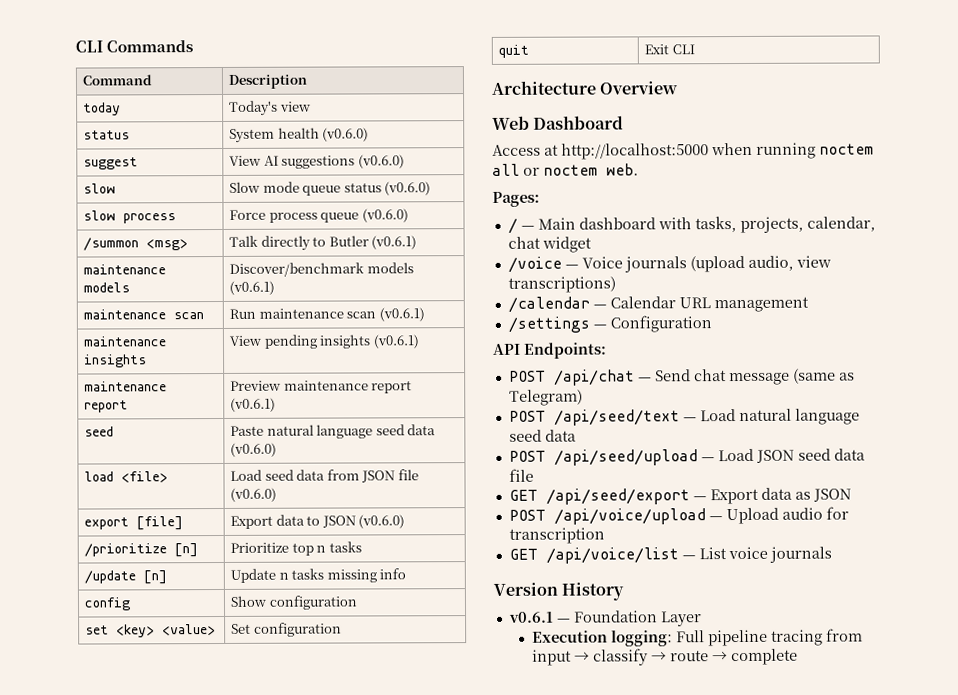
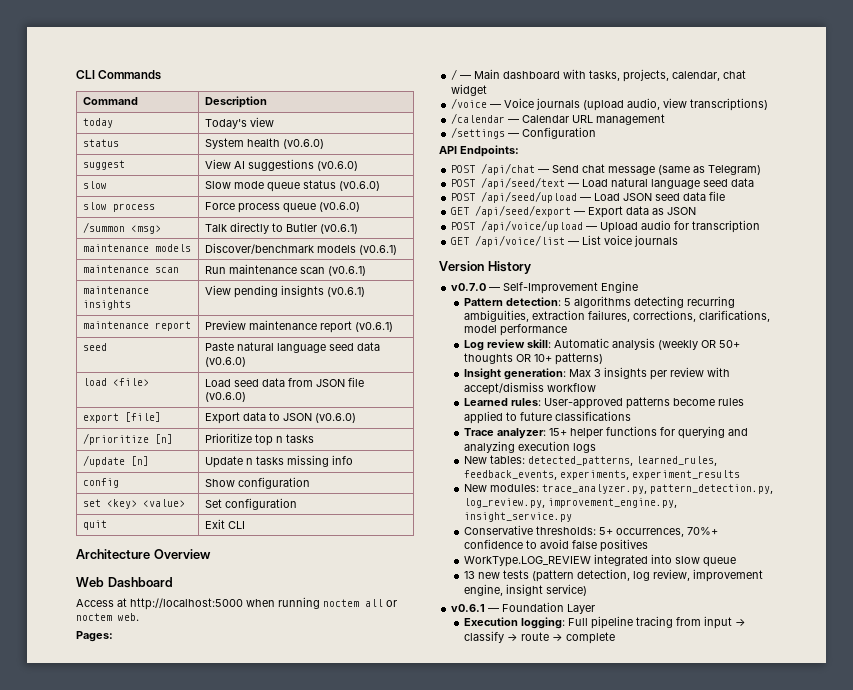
+ v0.7.0 — Self-Improvement Engine
+ Pattern detection: 5 algorithms detecting recurring ambiguities, extraction failures, corrections, clarifications, model performance
+ Log review skill: Automatic analysis (weekly OR 50+ thoughts OR 10+ patterns)
+ Insight generation: Max 3 insights per review with accept/dismiss workflow
+ Learned rules: User-approved patterns become rules applied to future classifications
+ Trace analyzer: 15+ helper functions for querying and analyzing execution logs
+ New tables: detected_patterns, learned_rules, feedback_events, experiments, experiment_results
+ New modules: trace_analyzer.py, pattern_detection.py, log_review.py, improvement_engine.py, insight_service.py
+ Conservative thresholds: 5+ occurrences, 70%+ confidence to avoid false positives
+ WorkType.LOG_REVIEW integrated into slow queue
+ 13 new tests (pattern detection, log review, improvement engine, insight service)

